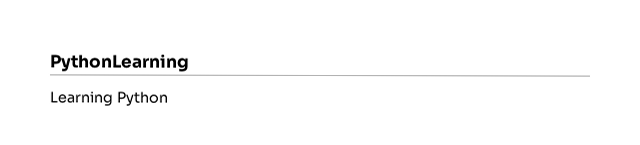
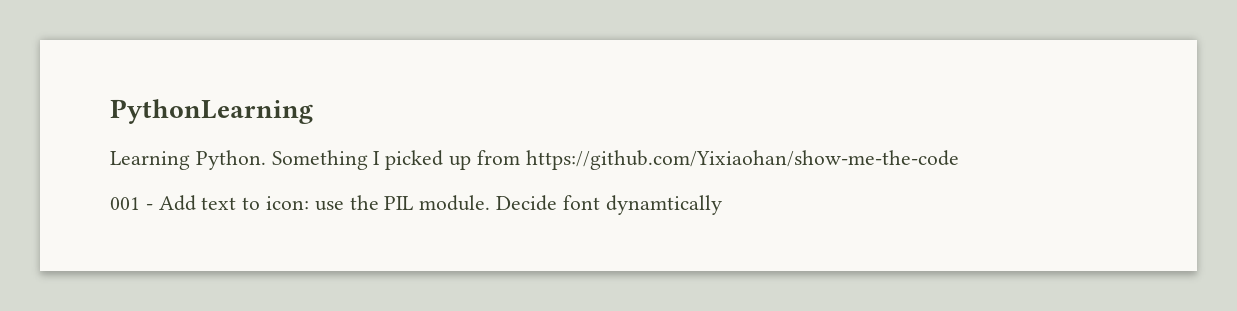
- Learning Python
+ Learning Python. Something I picked up from https://github.com/Yixiaohan/show-me-the-code
+ 001 - Add text to icon: use the PIL module. Decide font dynamtically

